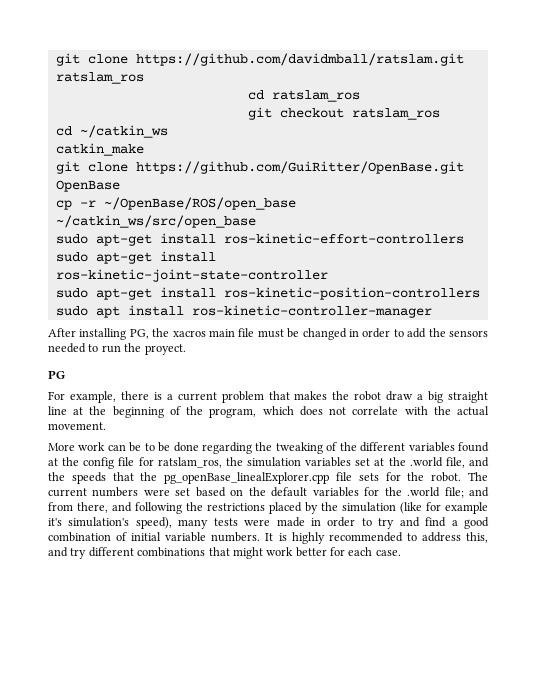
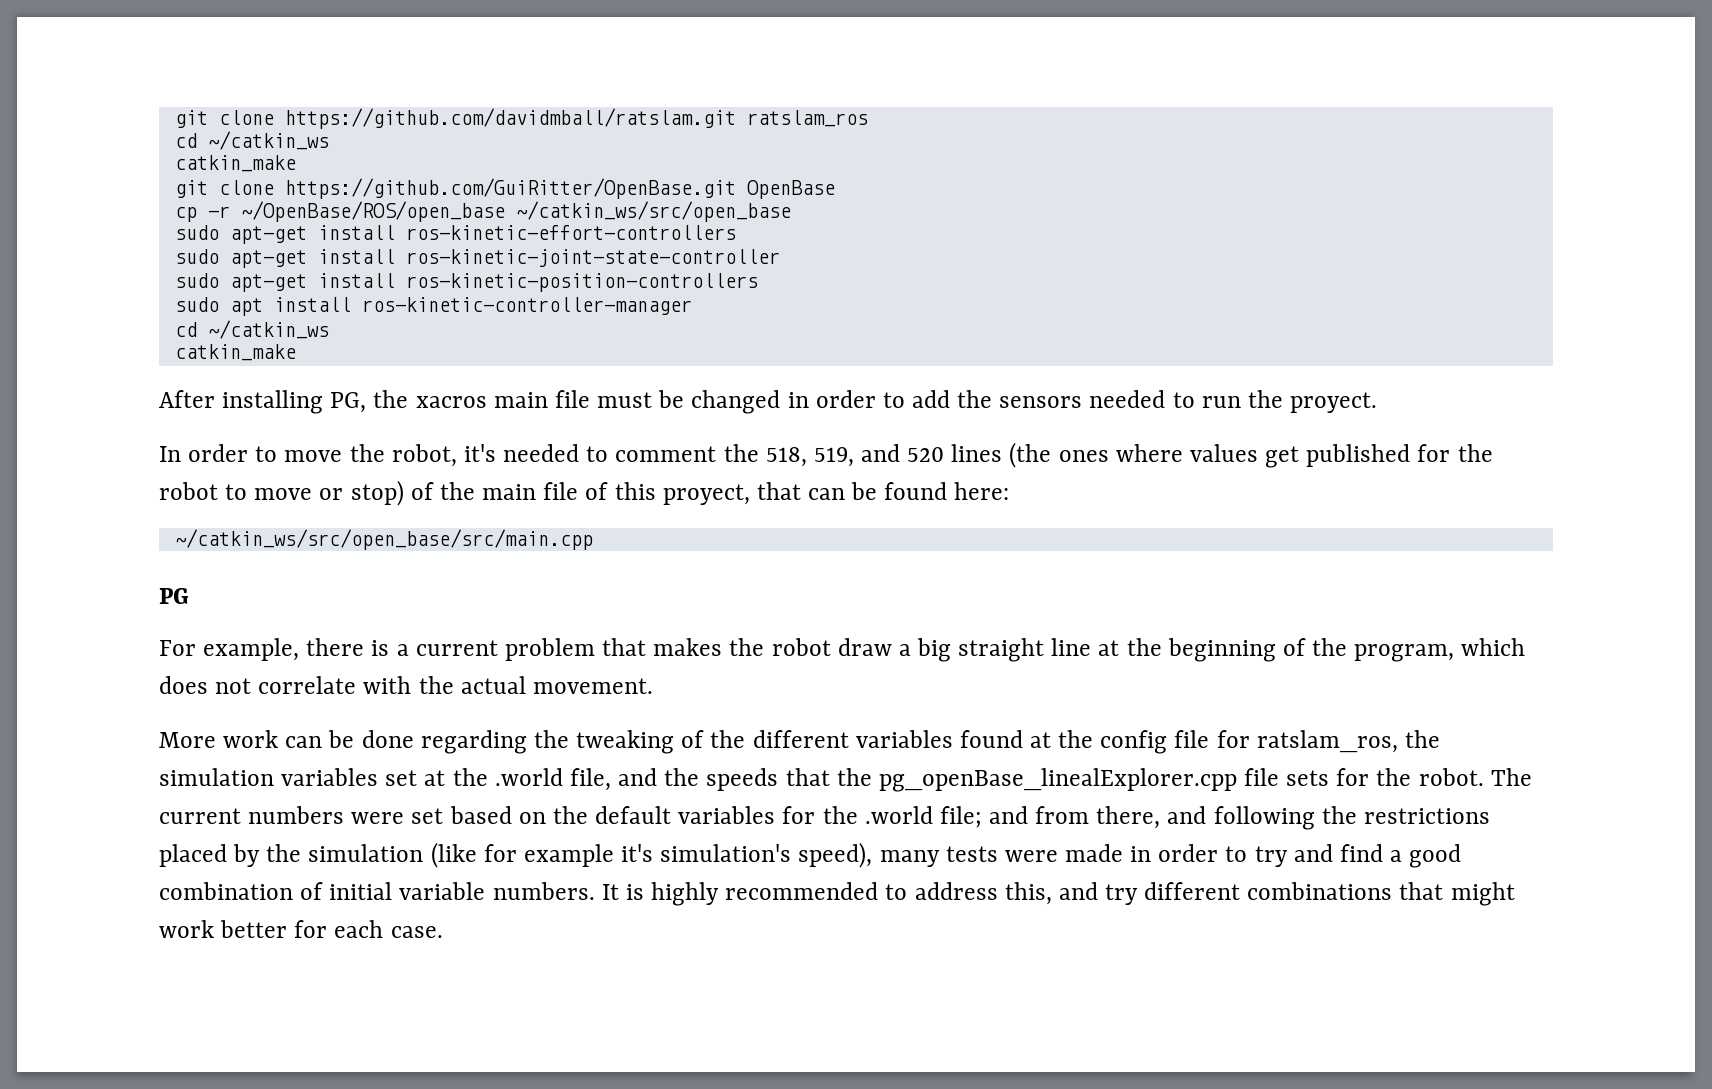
- cd ratslam_ros
- git checkout ratslam_ros
  sudo apt install ros-kinetic-controller-manager
+ cd ~/catkin_ws
+ catkin_make
+ In order to move the robot, it's needed to comment the 518, 519, and 520 lines (the ones where values get published for the robot to move or stop) of the main file of this proyect, that can be found here:
+ ~/catkin_ws/src/open_base/src/main.cpp
- More work can be to be done regarding the tweaking of the different variables found at the config file for ratslam_ros, the simulation variables set at the .world file, and the speeds that the pg_openBase_linealExplorer.cpp file sets for the robot.
+ More work can be done regarding the tweaking of the different variables found at the config file for ratslam_ros, the simulation variables set at the .world file, and the speeds that the pg_openBase_linealExplorer.cpp file sets for the robot.

